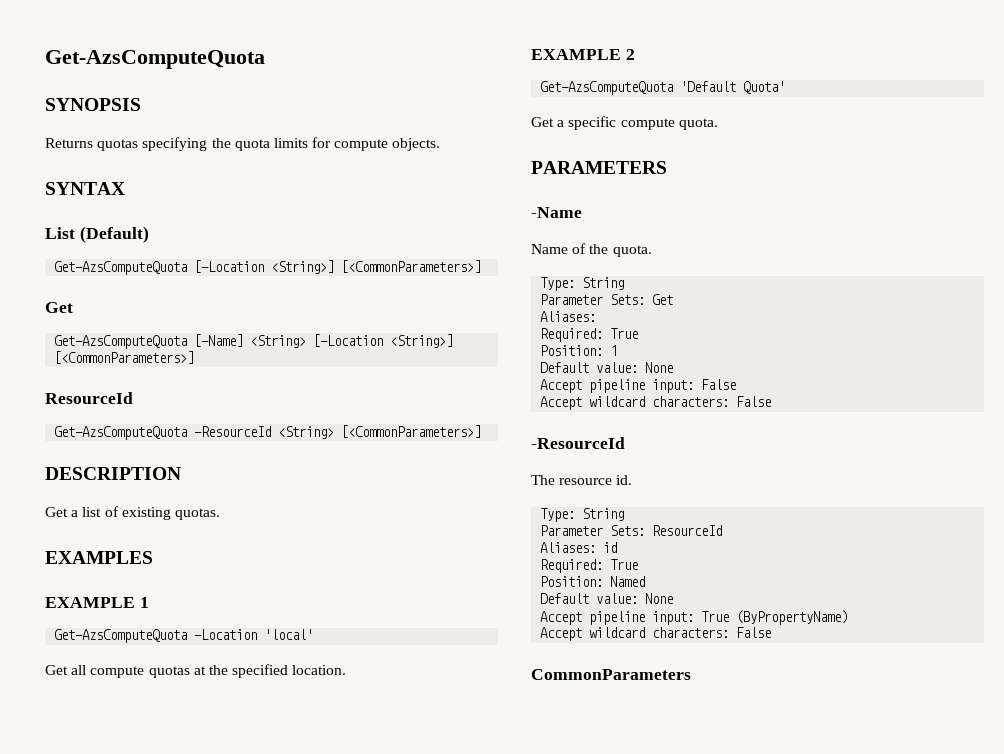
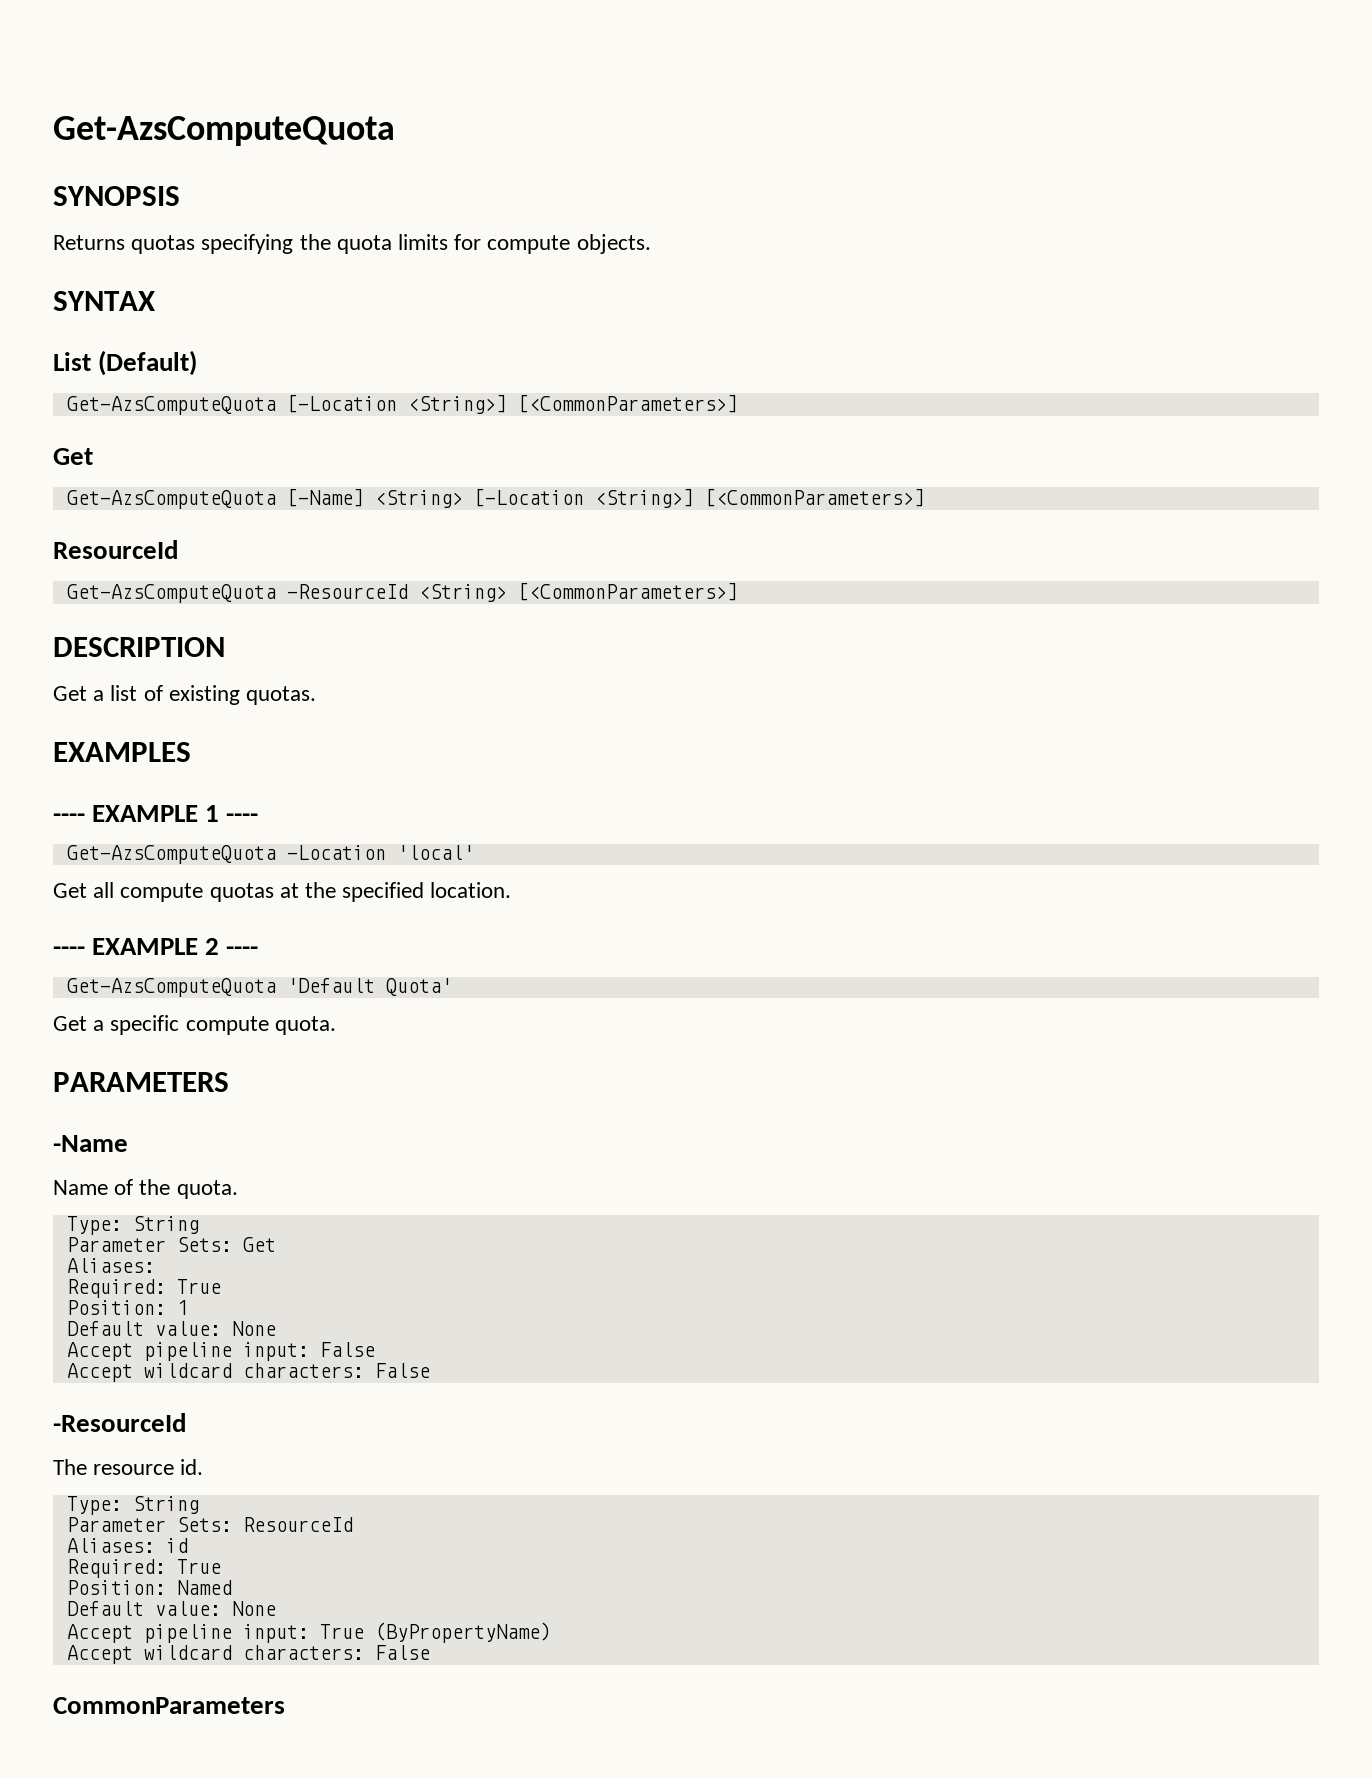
- EXAMPLE 1
+ ---- EXAMPLE 1 ----
- EXAMPLE 2
+ ---- EXAMPLE 2 ----

